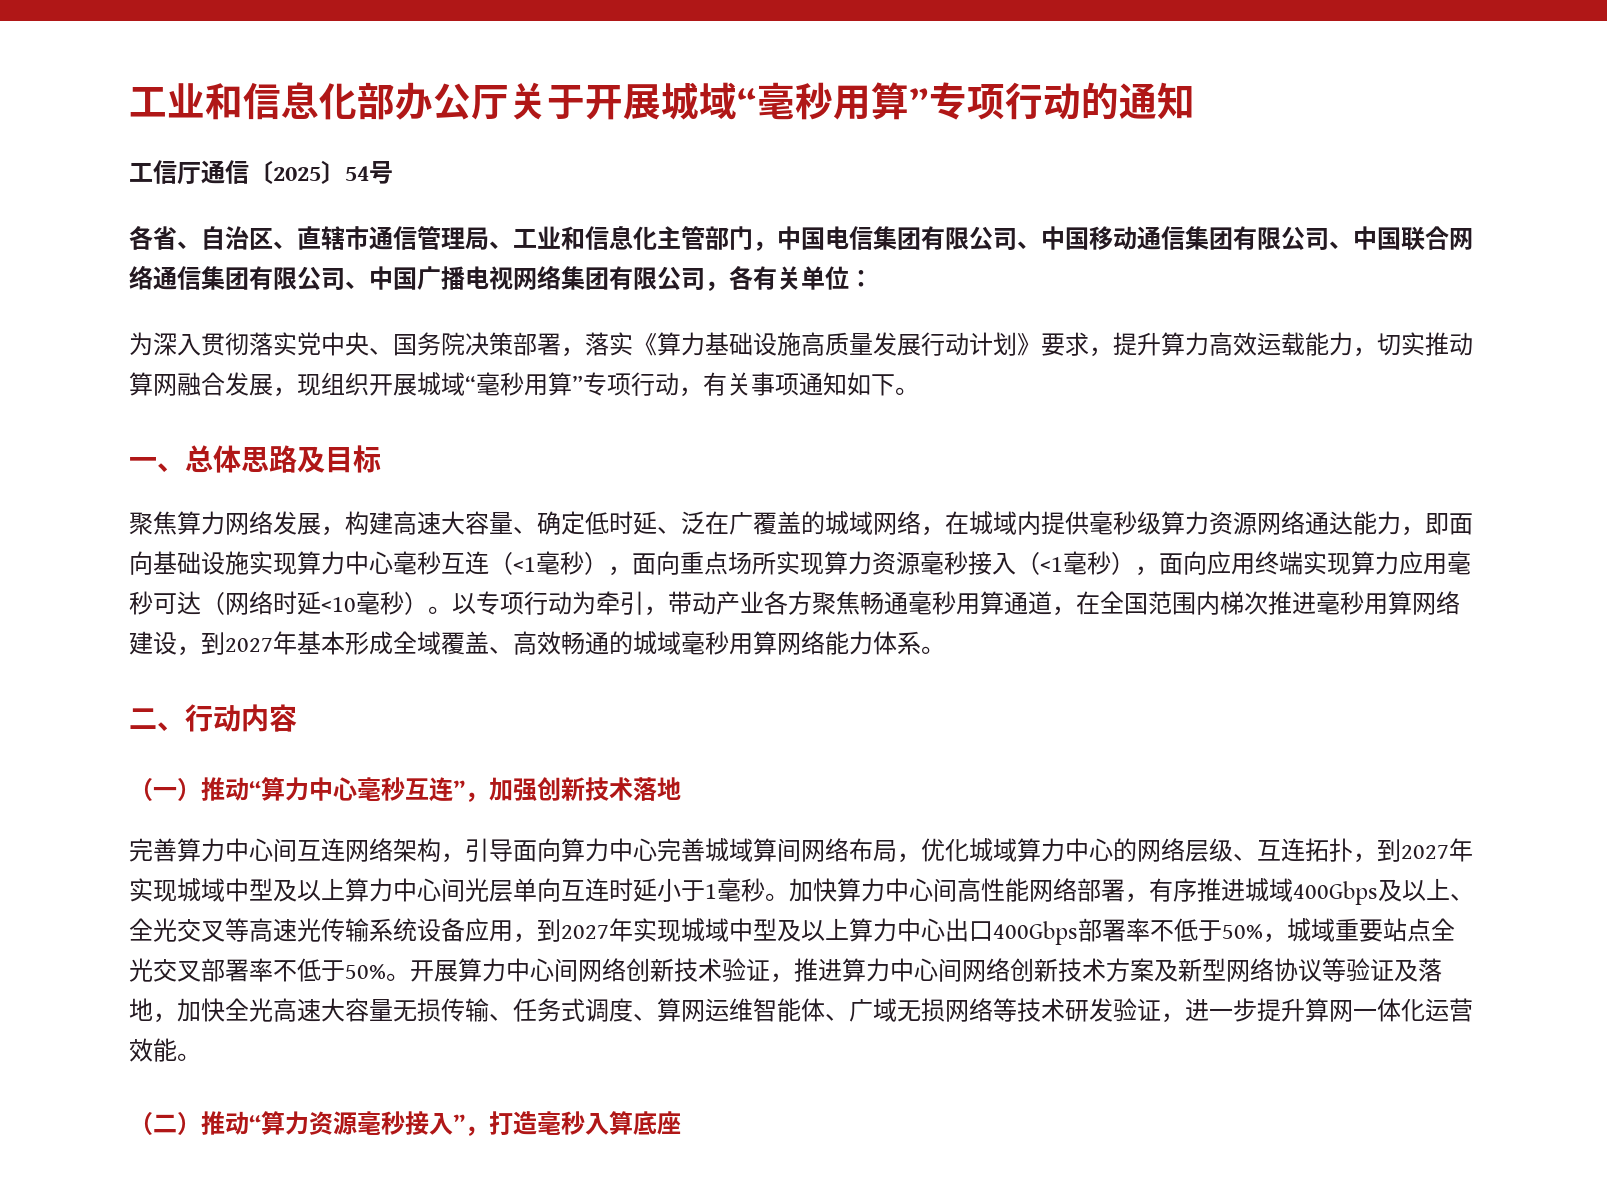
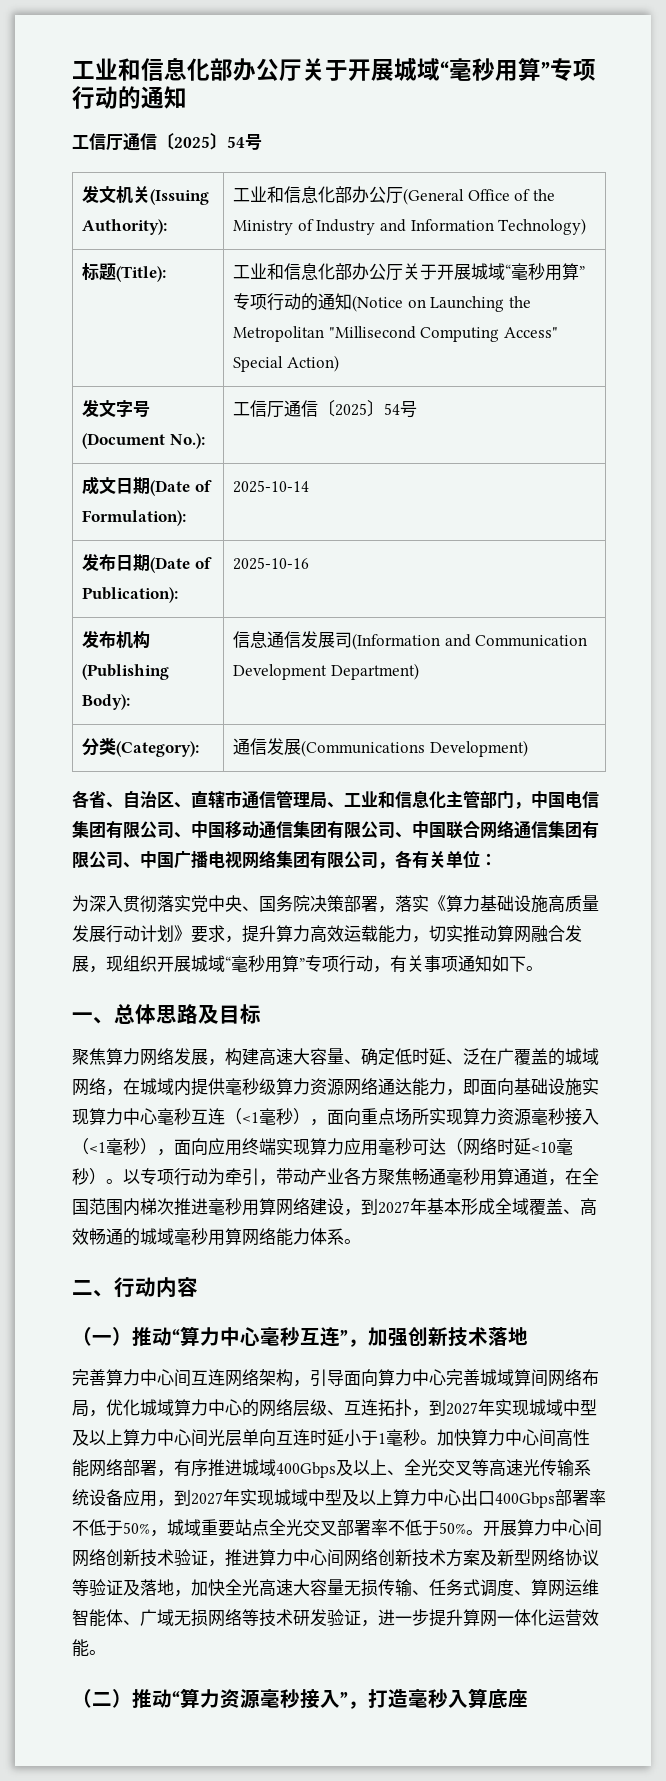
+ 发文机关(Issuing Authority): | 工业和信息化部办公厅(General Office of the Ministry of Industry and Information Technology)
+ 标题(Title): | 工业和信息化部办公厅关于开展城域“毫秒用算”专项行动的通知(Notice on Launching the Metropolitan "Millisecond Computing Access" Special Action)
+ 发文字号(Document No.): | 工信厅通信〔2025〕54号
+ 成文日期(Date of Formulation): | 2025-10-14
+ 发布日期(Date of Publication): | 2025-10-16
+ 发布机构(Publishing Body): | 信息通信发展司(Information and Communication Development Department)
+ 分类(Category): | 通信发展(Communications Development)

